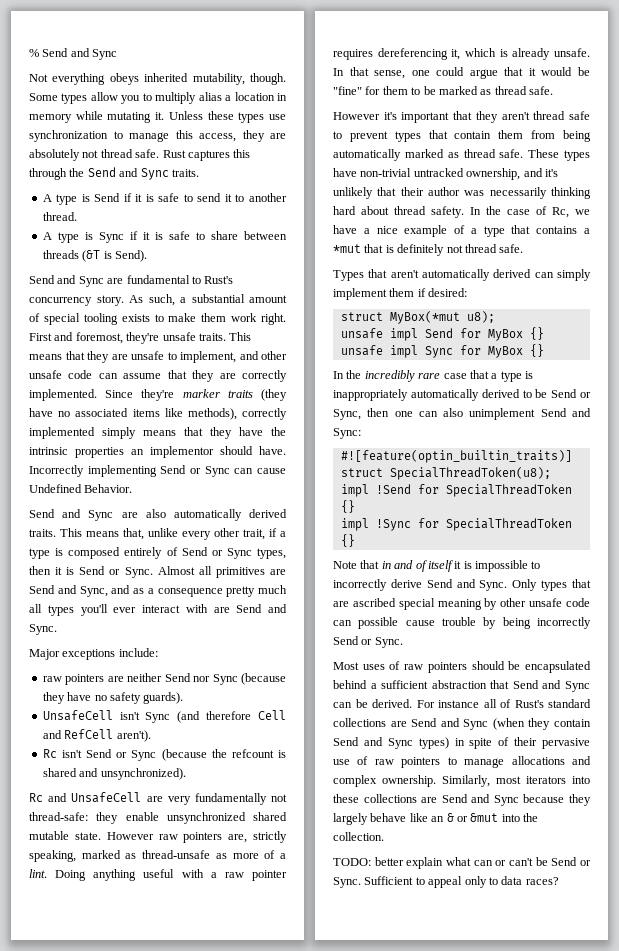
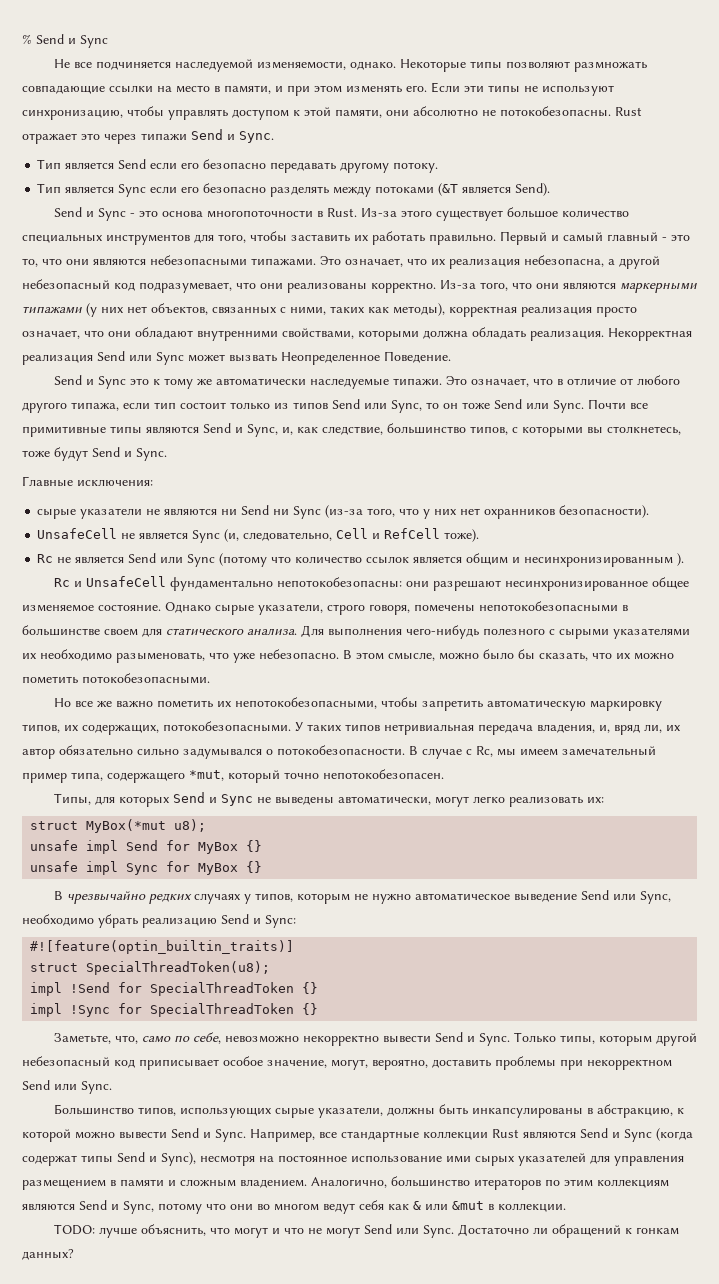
- % Send and Sync
+ % Send и Sync
- Not everything obeys inherited mutability, though. Some types allow you to multiply alias a location in memory while mutating it. Unless these types use synchronization to manage this access, they are absolutely not thread safe. Rust captures this through the Send and Sync traits.
- A type is Send if it is safe to send it to another thread.
- A type is Sync if it is safe to share between threads (&T is Send).
- Send and Sync are fundamental to Rust's concurrency story. As such, a substantial amount of special tooling exists to make them work right. First and foremost, they're unsafe traits. This means that they are unsafe to implement, and other unsafe code can assume that they are correctly implemented. Since they're marker traits (they have no associated items like methods), correctly implemented simply means that they have the intrinsic properties an implementor should have. Incorrectly implementing Send or Sync can cause Undefined Behavior.
- Send and Sync are also automatically derived traits. This means that, unlike every other trait, if a type is composed entirely of Send or Sync types, then it is Send or Sync. Almost all primitives are Send and Sync, and as a consequence pretty much all types you'll ever interact with are Send and Sync.
- Major exceptions include:
- raw pointers are neither Send nor Sync (because they have no safety guards).
- UnsafeCell isn't Sync (and therefore Cell and RefCell aren't).
- Rc isn't Send or Sync (because the refcount is shared and unsynchronized).
- Rc and UnsafeCell are very fundamentally not thread-safe: they enable unsynchronized shared mutable state. However raw pointers are, strictly speaking, marked as thread-unsafe as more of a lint. Doing anything useful with a raw pointer requires dereferencing it, which is already unsafe. In that sense, one could argue that it would be "fine" for them to be marked as thread safe.
- However it's important that they aren't thread safe to prevent types that contain them from being automatically marked as thread safe. These types have non-trivial untracked ownership, and it's unlikely that their author was necessarily thinking hard about thread safety. In the case of Rc, we have a nice example of a type that contains a *mut that is definitely not thread safe.
- Types that aren't automatically derived can simply implement them if desired:
+ Не все подчиняется наследуемой изменяемости, однако. Некоторые типы позволяют размножать совпадающие ссылки на место в памяти, и при этом изменять его. Если эти типы не используют синхронизацию, чтобы управлять доступом к этой памяти, они абсолютно не потокобезопасны. Rust отражает это через типажи Send и Sync.
+ Тип является Send если его безопасно передавать другому потоку.
+ Тип является Sync если его безопасно разделять между потоками (&T является Send).
+ Send и Sync - это основа многопоточности в Rust. Из-за этого существует большое количество специальных инструментов для того, чтобы заставить их работать правильно. Первый и самый главный - это то, что они являются небезопасными типажами. Это означает, что их реализация небезопасна, а другой небезопасный код подразумевает, что они реализованы корректно. Из-за того, что они являются маркерными типажами (у них нет объектов, связанных с ними, таких как методы), корректная реализация просто означает, что они обладают внутренними свойствами, которыми должна обладать реализация. Некорректная реализация Send или Sync может вызвать Неопределенное Поведение.
+ Send и Sync это к тому же автоматически наследуемые типажи. Это означает, что в отличие от любого другого типажа, если тип состоит только из типов Send или Sync, то он тоже Send или Sync. Почти все примитивные типы являются Send и Sync, и, как следствие, большинство типов, с которыми вы столкнетесь, тоже будут Send и Sync.
+ Главные исключения:
+ сырые указатели не являются ни Send ни Sync (из-за того, что у них нет охранников безопасности).
+ UnsafeCell не является Sync (и, следовательно, Cell и RefCell тоже).
+ Rc не является Send или Sync (потому что количество ссылок является общим и несинхронизированным ).
+ Rc и UnsafeCell фундаментально непотокобезопасны: они разрешают несинхронизированное общее изменяемое состояние. Однако сырые указатели, строго говоря, помечены непотокобезопасными в большинстве своем для статического анализа. Для выполнения чего-нибудь полезного с сырыми указателями их необходимо разыменовать, что уже небезопасно. В этом смысле, можно было бы сказать, что их можно пометить потокобезопасными.
+ Но все же важно пометить их непотокобезопасными, чтобы запретить автоматическую маркировку типов, их содержащих, потокобезопасными. У таких типов нетривиальная передача владения, и, вряд ли, их автор обязательно сильно задумывался о потокобезопасности. В случае с Rc, мы имеем замечательный пример типа, содержащего *mut, который точно непотокобезопасен.
+ Типы, для которых Send и Sync не выведены автоматически, могут легко реализовать их:
- In the incredibly rare case that a type is inappropriately automatically derived to be Send or Sync, then one can also unimplement Send and Sync:
+ В чрезвычайно редких случаях у типов, которым не нужно автоматическое выведение Send или Sync, необходимо убрать реализацию Send и Sync:
- Note that in and of itself it is impossible to incorrectly derive Send and Sync. Only types that are ascribed special meaning by other unsafe code can possible cause trouble by being incorrectly Send or Sync.
- Most uses of raw pointers should be encapsulated behind a sufficient abstraction that Send and Sync can be derived. For instance all of Rust's standard collections are Send and Sync (when they contain Send and Sync types) in spite of their pervasive use of raw pointers to manage allocations and complex ownership. Similarly, most iterators into these collections are Send and Sync because they largely behave like an & or &mut into the collection.
- TODO: better explain what can or can't be Send or Sync. Sufficient to appeal only to data races?
+ Заметьте, что, само по себе, невозможно некорректно вывести Send и Sync. Только типы, которым другой небезопасный код приписывает особое значение, могут, вероятно, доставить проблемы при некорректном Send или Sync.
+ Большинство типов, использующих сырые указатели, должны быть инкапсулированы в абстракцию, к которой можно вывести Send и Sync. Например, все стандартные коллекции Rust являются Send и Sync (когда содержат типы Send и Sync), несмотря на постоянное использование ими сырых указателей для управления размещением в памяти и сложным владением. Аналогично, большинство итераторов по этим коллекциям являются Send и Sync, потому что они во многом ведут себя как & или &mut в коллекции.
+ TODO: лучше объяснить, что могут и что не могут Send или Sync. Достаточно ли обращений к гонкам данных?

